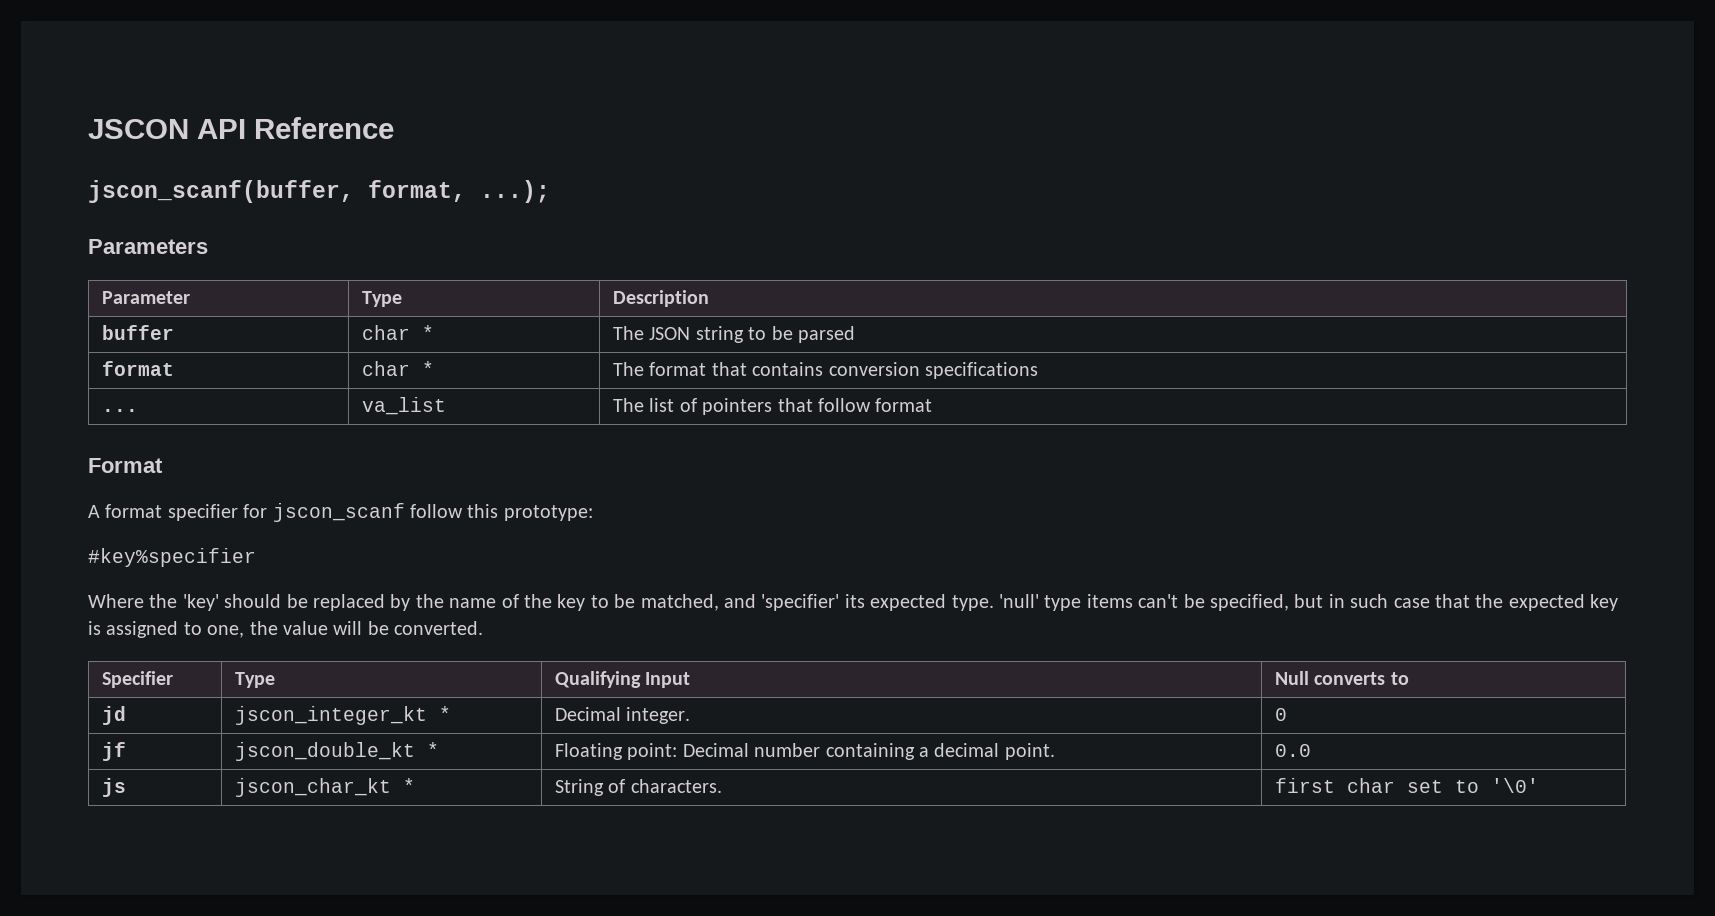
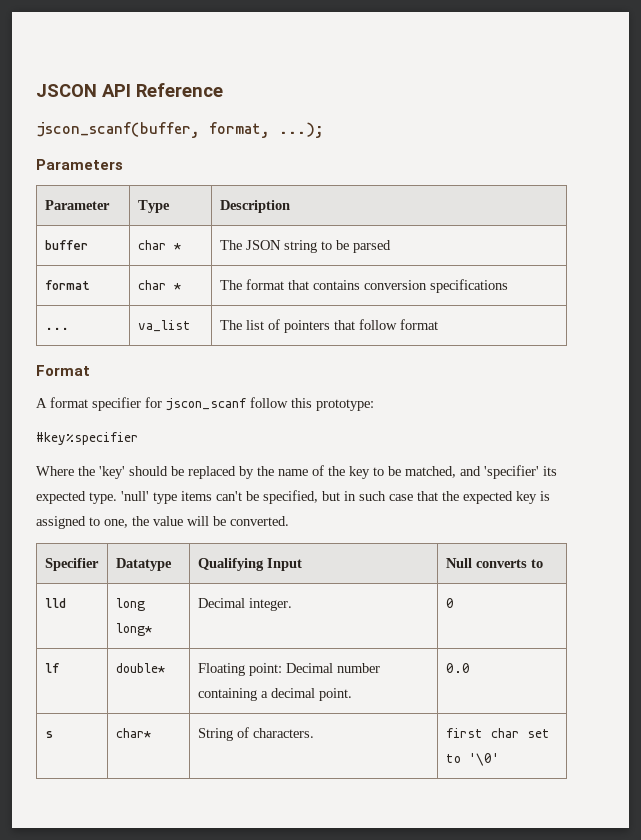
- Specifier | Type | Qualifying Input | Null converts to
+ Specifier | Datatype | Qualifying Input | Null converts to
- jd | jscon_integer_kt * | Decimal integer. | 0
+ lld | long long* | Decimal integer. | 0
- jf | jscon_double_kt * | Floating point: Decimal number containing a decimal point. | 0.0
+ lf | double* | Floating point: Decimal number containing a decimal point. | 0.0
- js | jscon_char_kt * | String of characters. | first char set to '\0'
+ s | char* | String of characters. | first char set to '\0'

